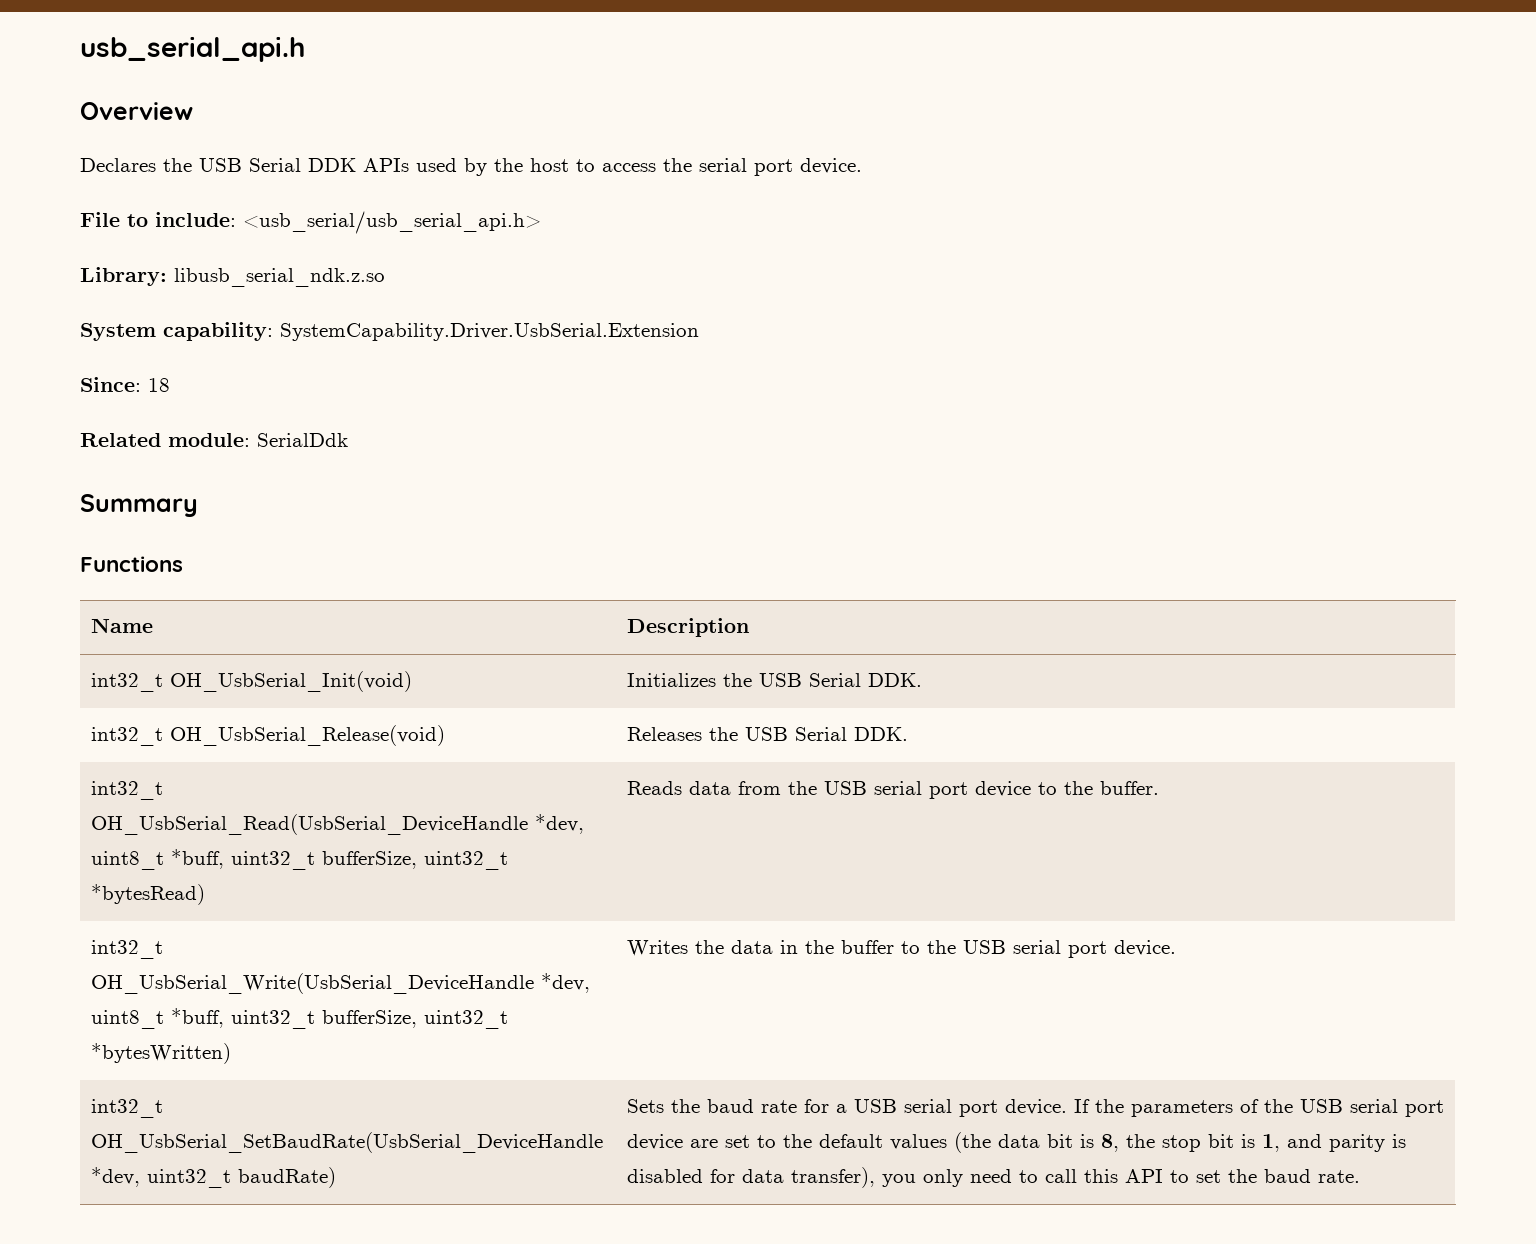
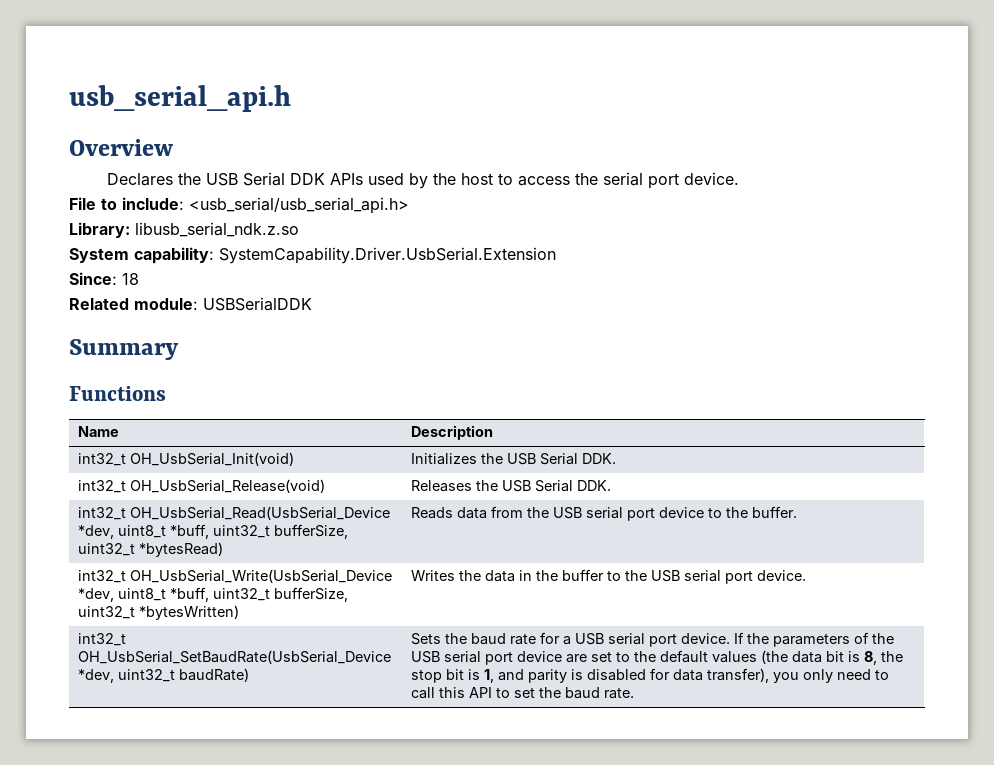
- Related module: SerialDdk
+ Related module: USBSerialDDK
- int32_t OH_UsbSerial_Read(UsbSerial_DeviceHandle *dev, uint8_t *buff, uint32_t bufferSize, uint32_t *bytesRead) | Reads data from the USB serial port device to the buffer.
+ int32_t OH_UsbSerial_Read(UsbSerial_Device *dev, uint8_t *buff, uint32_t bufferSize, uint32_t *bytesRead) | Reads data from the USB serial port device to the buffer.
- int32_t OH_UsbSerial_Write(UsbSerial_DeviceHandle *dev, uint8_t *buff, uint32_t bufferSize, uint32_t *bytesWritten) | Writes the data in the buffer to the USB serial port device.
+ int32_t OH_UsbSerial_Write(UsbSerial_Device *dev, uint8_t *buff, uint32_t bufferSize, uint32_t *bytesWritten) | Writes the data in the buffer to the USB serial port device.
- int32_t OH_UsbSerial_SetBaudRate(UsbSerial_DeviceHandle *dev, uint32_t baudRate)
+ int32_t OH_UsbSerial_SetBaudRate(UsbSerial_Device *dev, uint32_t baudRate)

